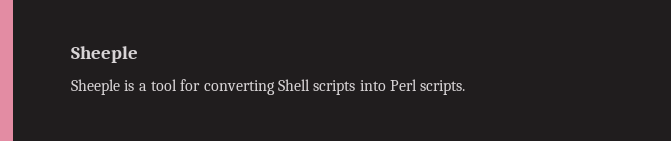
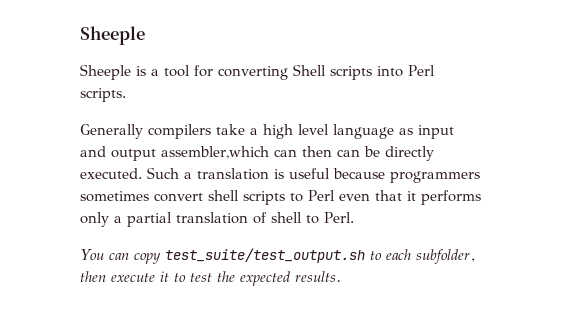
+ Generally compilers take a high level language as input and output assembler,which can then can be directly executed. Such a translation is useful because programmers sometimes convert shell scripts to Perl even that it performs only a partial translation of shell to Perl.
+ You can copy test_suite/test_output.sh to each subfolder, then execute it to test the expected results.

